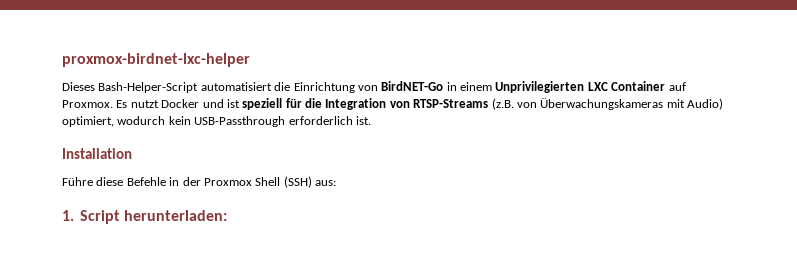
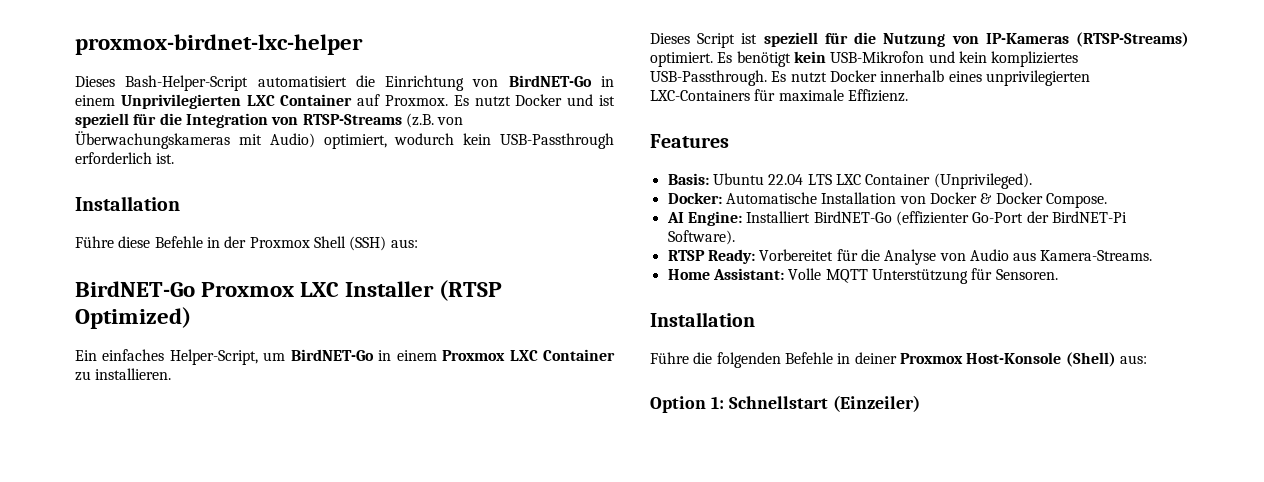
- 1. Script herunterladen:
+ BirdNET-Go Proxmox LXC Installer (RTSP Optimized)
+ Ein einfaches Helper-Script, um BirdNET-Go in einem Proxmox LXC Container zu installieren.
+ Dieses Script ist speziell für die Nutzung von IP-Kameras (RTSP-Streams) optimiert. Es benötigt kein USB-Mikrofon und kein kompliziertes USB-Passthrough. Es nutzt Docker innerhalb eines unprivilegierten LXC-Containers für maximale Effizienz.
+ Features
+ Basis: Ubuntu 22.04 LTS LXC Container (Unprivileged).
+ Docker: Automatische Installation von Docker & Docker Compose.
+ AI Engine: Installiert BirdNET-Go (effizienter Go-Port der BirdNET-Pi Software).
+ RTSP Ready: Vorbereitet für die Analyse von Audio aus Kamera-Streams.
+ Home Assistant: Volle MQTT Unterstützung für Sensoren.
+ Installation
+ Führe die folgenden Befehle in deiner Proxmox Host-Konsole (Shell) aus:
+ Option 1: Schnellstart (Einzeiler)

